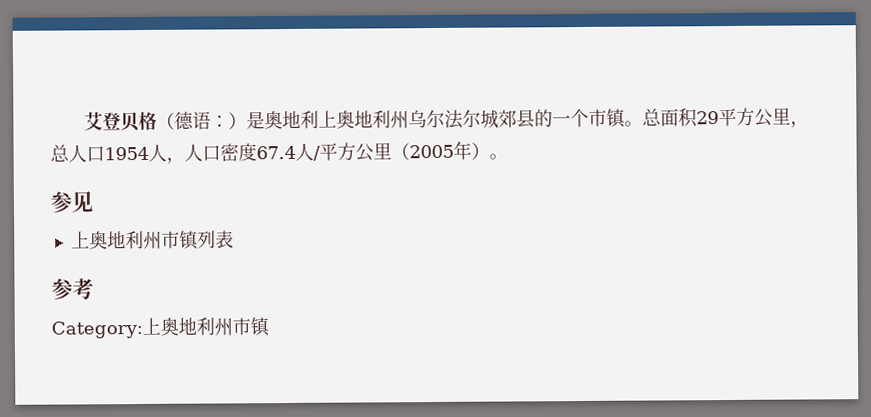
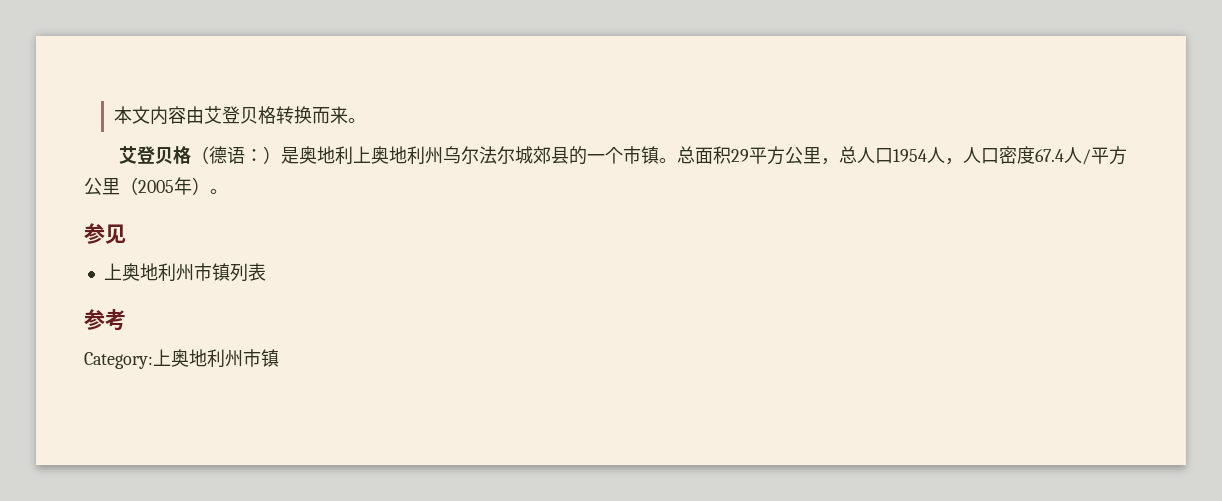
+ 本文内容由艾登贝格转换而来。

